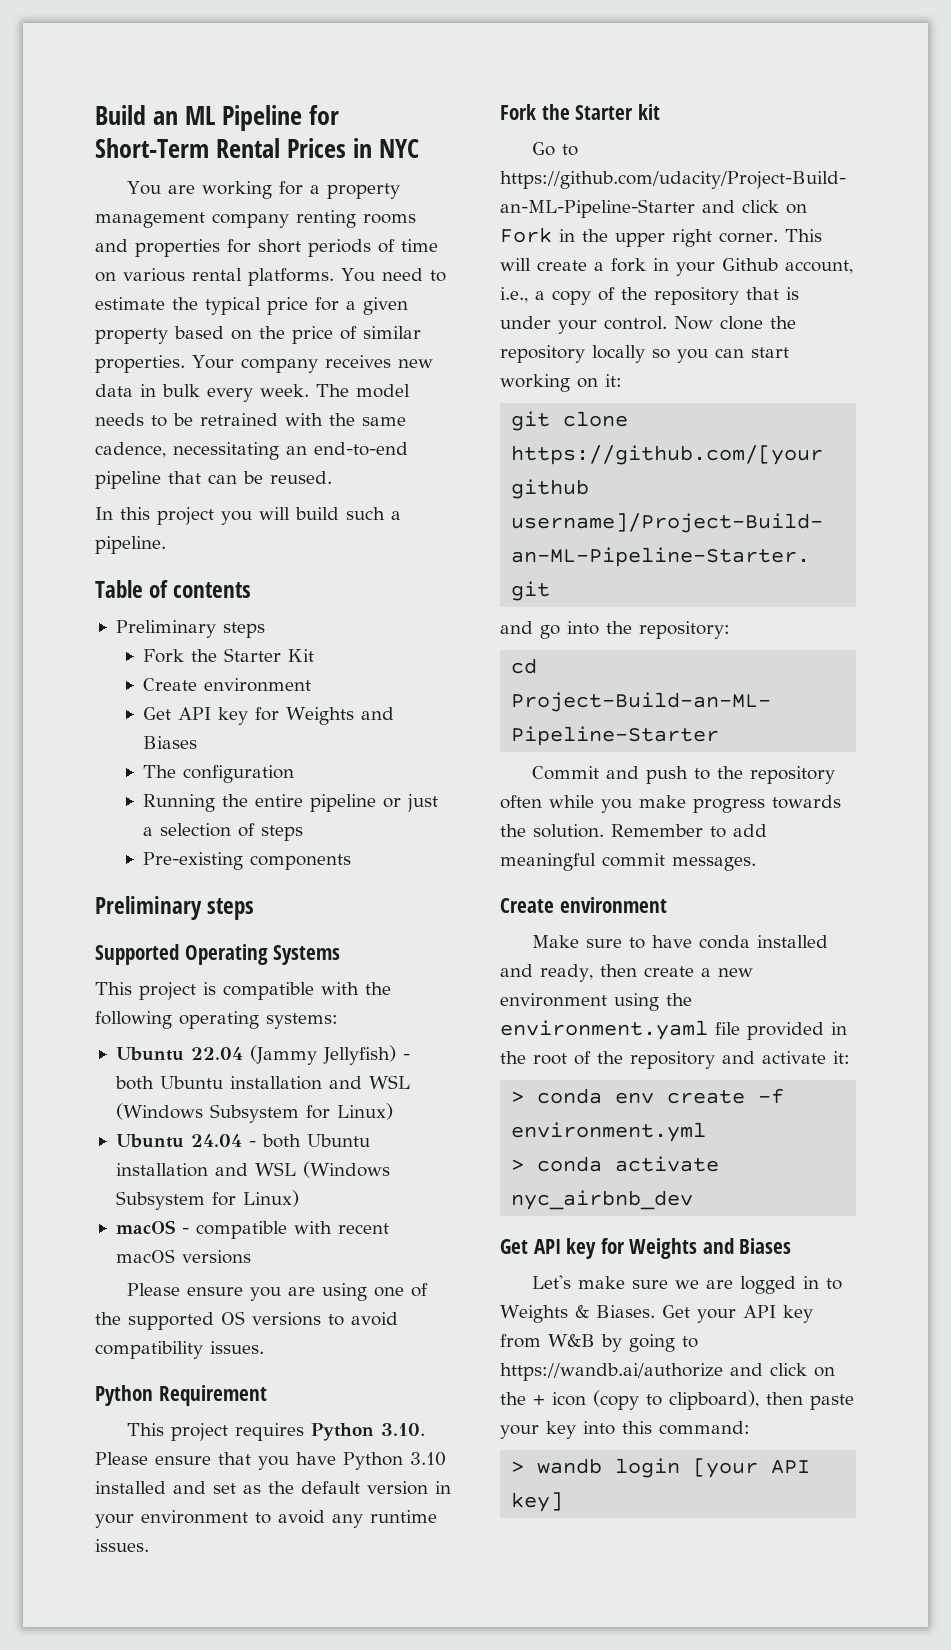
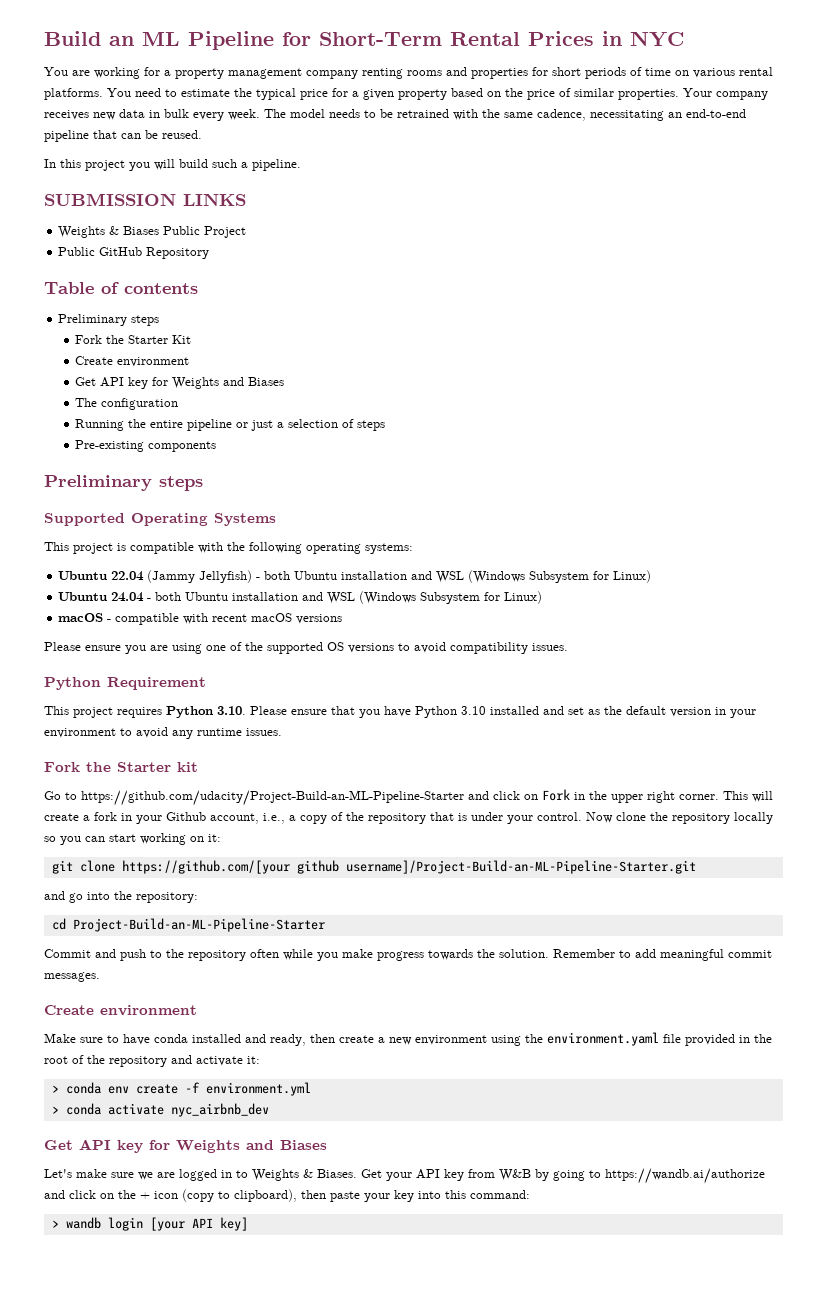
+ SUBMISSION LINKS
+ Weights & Biases Public Project
+ Public GitHub Repository

